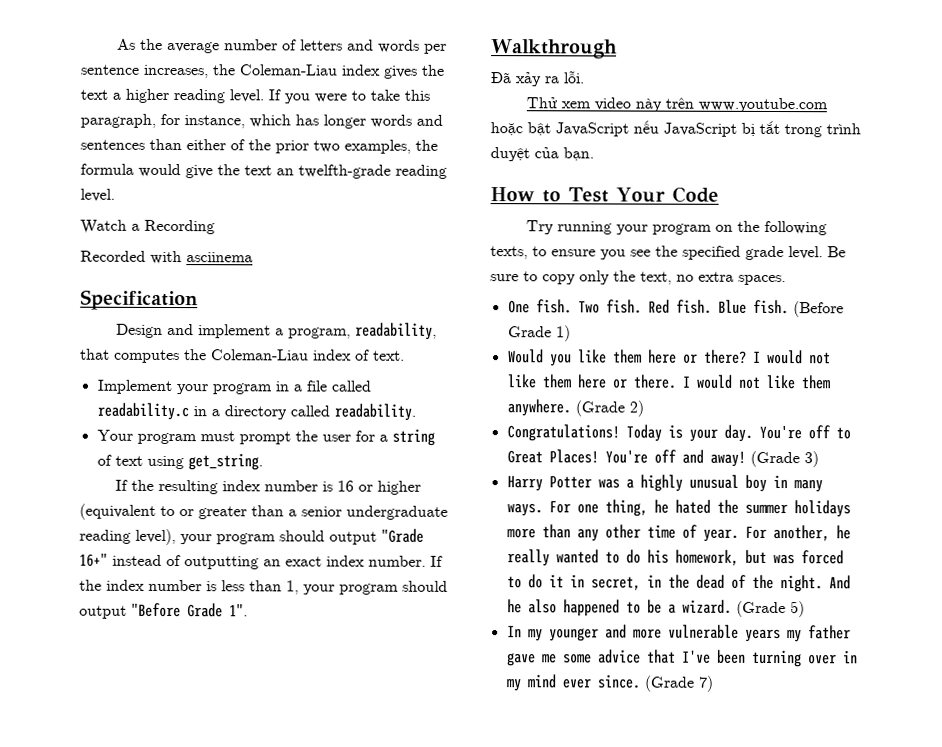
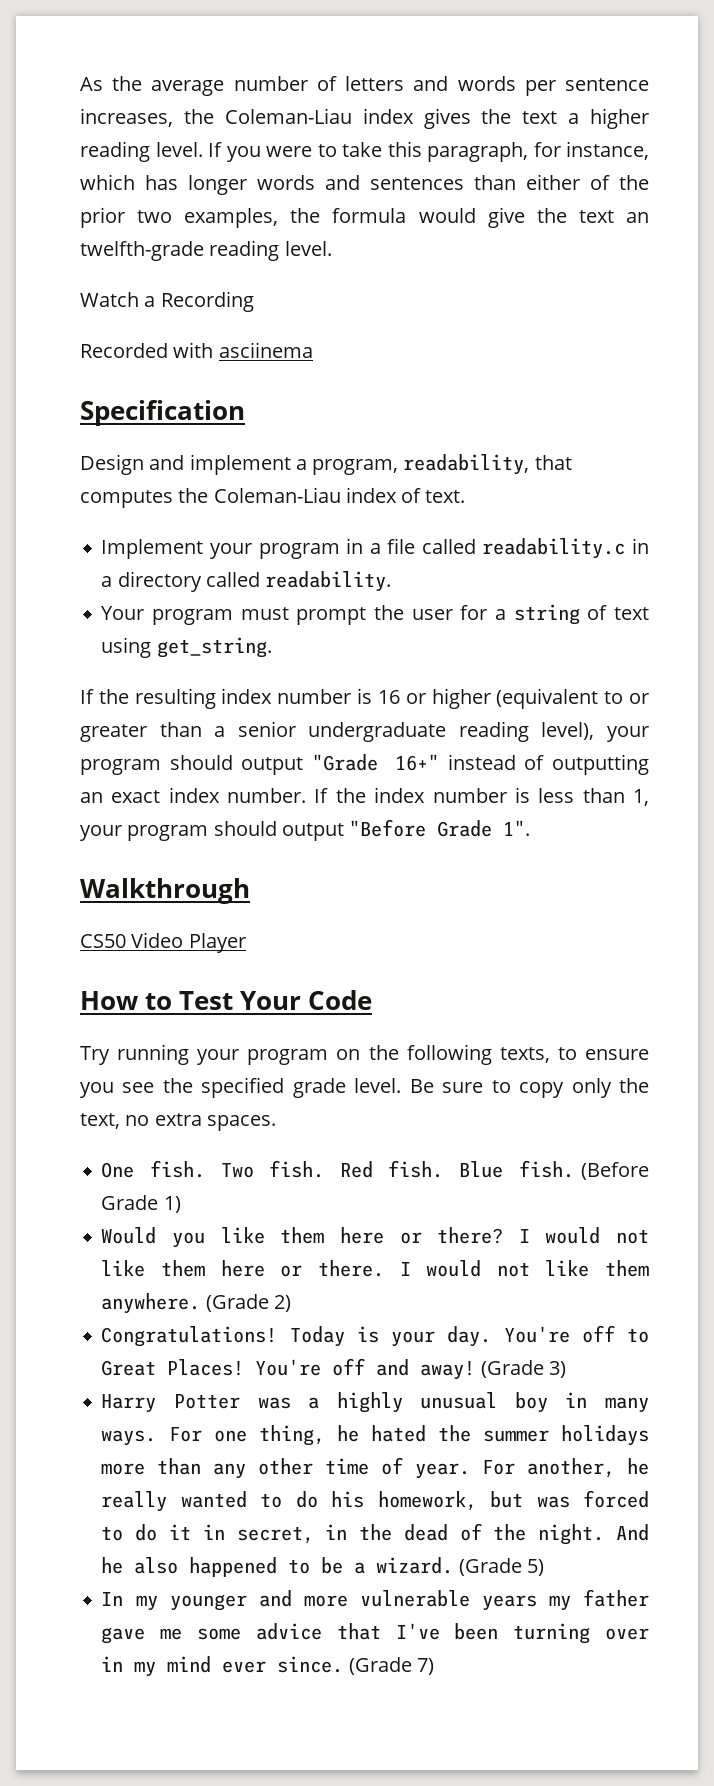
- Đã xảy ra lỗi.
- Thử xem video này trên www.youtube.com hoặc bật JavaScript nếu JavaScript bị tắt trong trình duyệt của bạn.
+ CS50 Video Player

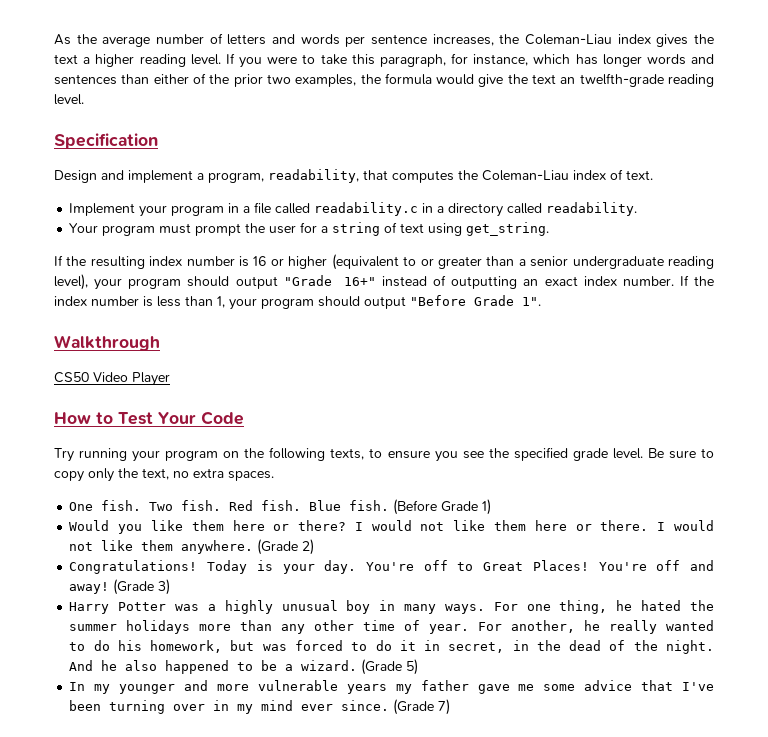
- Watch a Recording
- Recorded with asciinema

